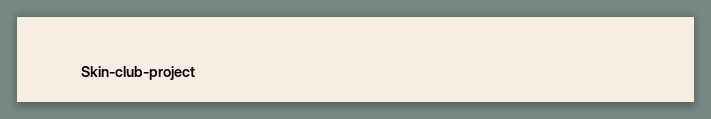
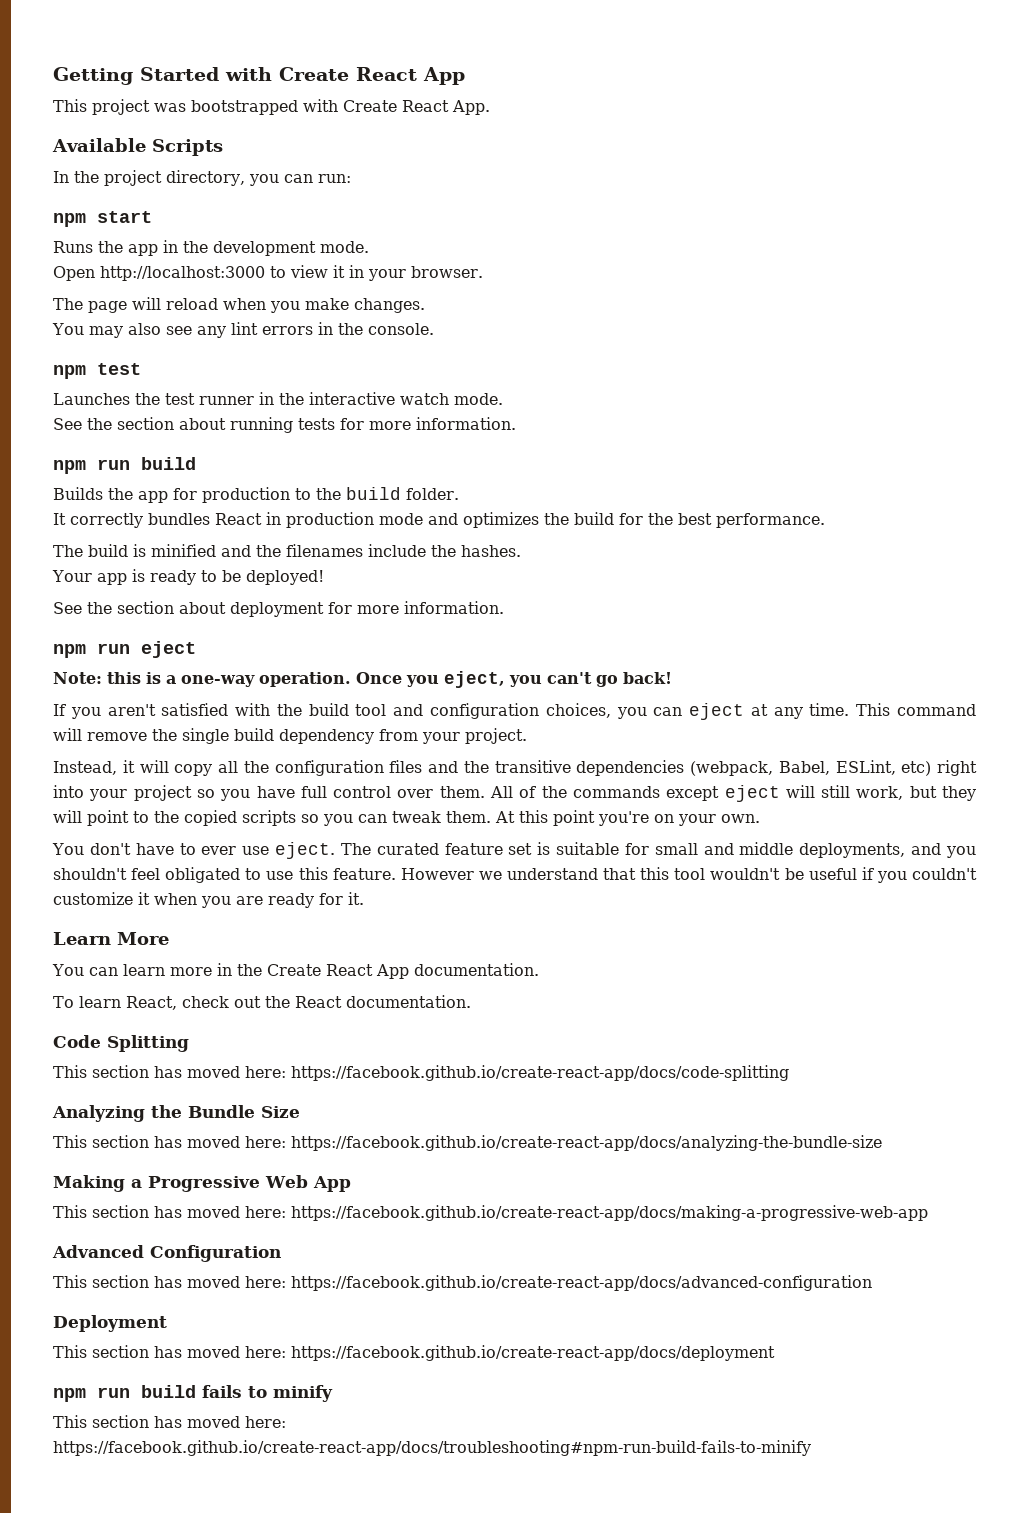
- Skin-club-project
+ Getting Started with Create React App
+ This project was bootstrapped with Create React App.
+ Available Scripts
+ In the project directory, you can run:
+ npm start
+ Runs the app in the development mode.
+ Open http://localhost:3000 to view it in your browser.
+ The page will reload when you make changes.
+ You may also see any lint errors in the console.
+ npm test
+ Launches the test runner in the interactive watch mode.
+ See the section about running tests for more information.
+ npm run build
+ Builds the app for production to the build folder.
+ It correctly bundles React in production mode and optimizes the build for the best performance.
+ The build is minified and the filenames include the hashes.
+ Your app is ready to be deployed!
+ See the section about deployment for more information.
+ npm run eject
+ Note: this is a one-way operation. Once you eject, you can't go back!
+ If you aren't satisfied with the build tool and configuration choices, you can eject at any time. This command will remove the single build dependency from your project.
+ Instead, it will copy all the configuration files and the transitive dependencies (webpack, Babel, ESLint, etc) right into your project so you have full control over them. All of the commands except eject will still work, but they will point to the copied scripts so you can tweak them. At this point you're on your own.
+ You don't have to ever use eject. The curated feature set is suitable for small and middle deployments, and you shouldn't feel obligated to use this feature. However we understand that this tool wouldn't be useful if you couldn't customize it when you are ready for it.
+ Learn More
+ You can learn more in the Create React App documentation.
+ To learn React, check out the React documentation.
+ Code Splitting
+ This section has moved here: https://facebook.github.io/create-react-app/docs/code-splitting
+ Analyzing the Bundle Size
+ This section has moved here: https://facebook.github.io/create-react-app/docs/analyzing-the-bundle-size
+ Making a Progressive Web App
+ This section has moved here: https://facebook.github.io/create-react-app/docs/making-a-progressive-web-app
+ Advanced Configuration
+ This section has moved here: https://facebook.github.io/create-react-app/docs/advanced-configuration
+ Deployment
+ This section has moved here: https://facebook.github.io/create-react-app/docs/deployment
+ npm run build fails to minify
+ This section has moved here: https://facebook.github.io/create-react-app/docs/troubleshooting#npm-run-build-fails-to-minify

